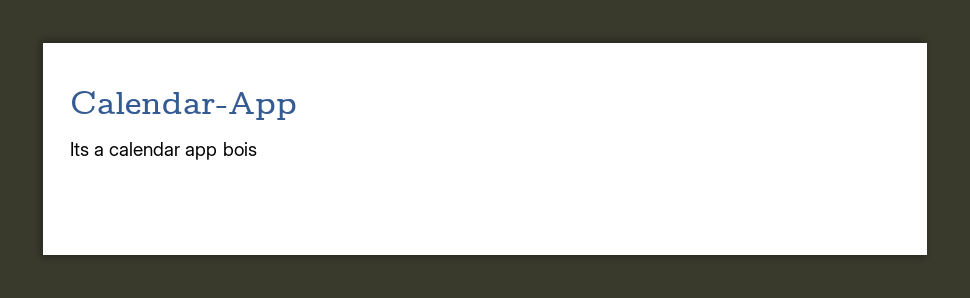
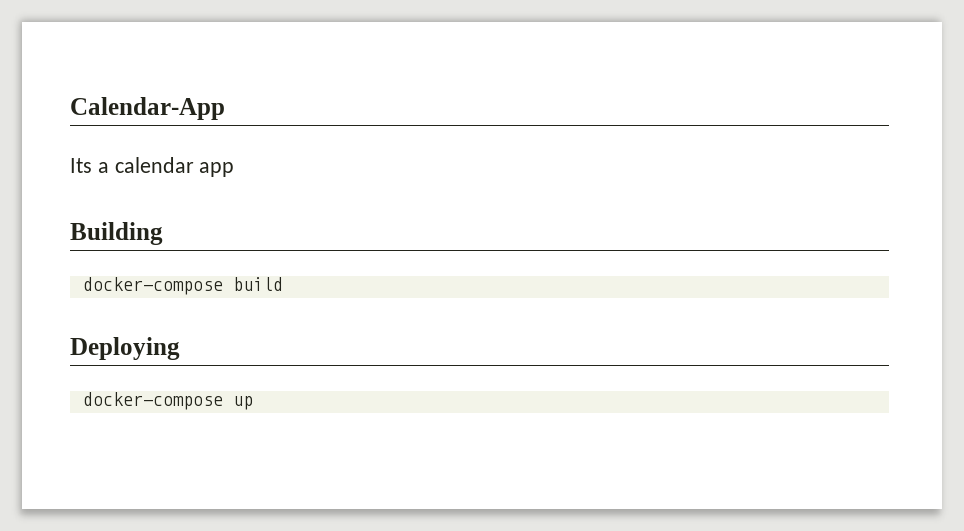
- Its a calendar app bois
+ Its a calendar app
+ Building
+ docker-compose build
+ Deploying
+ docker-compose up

